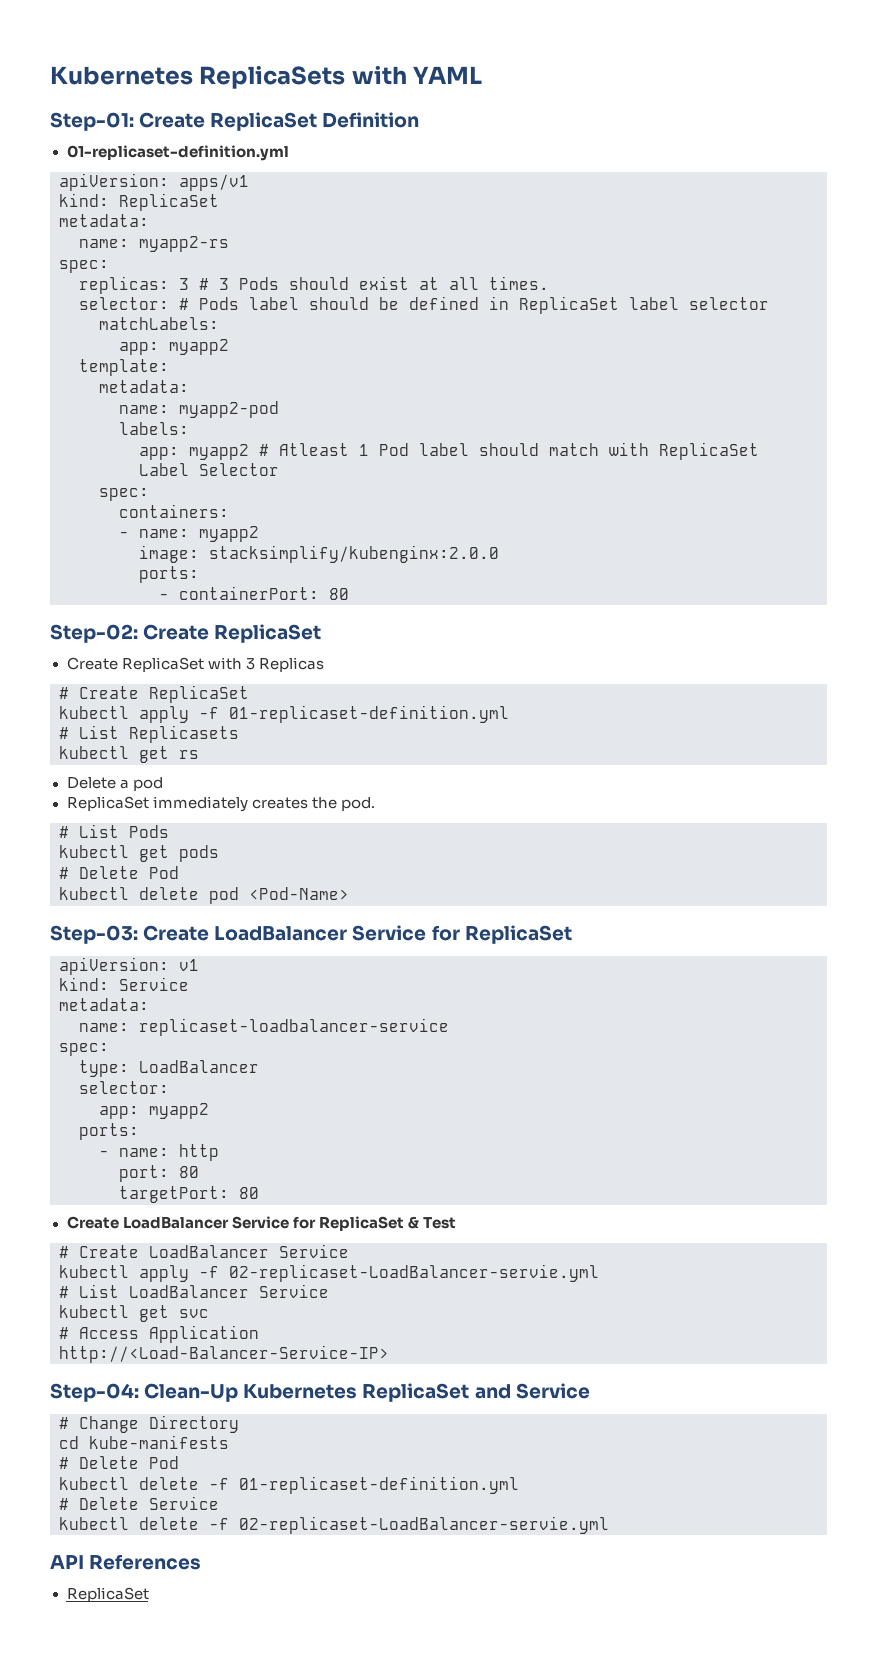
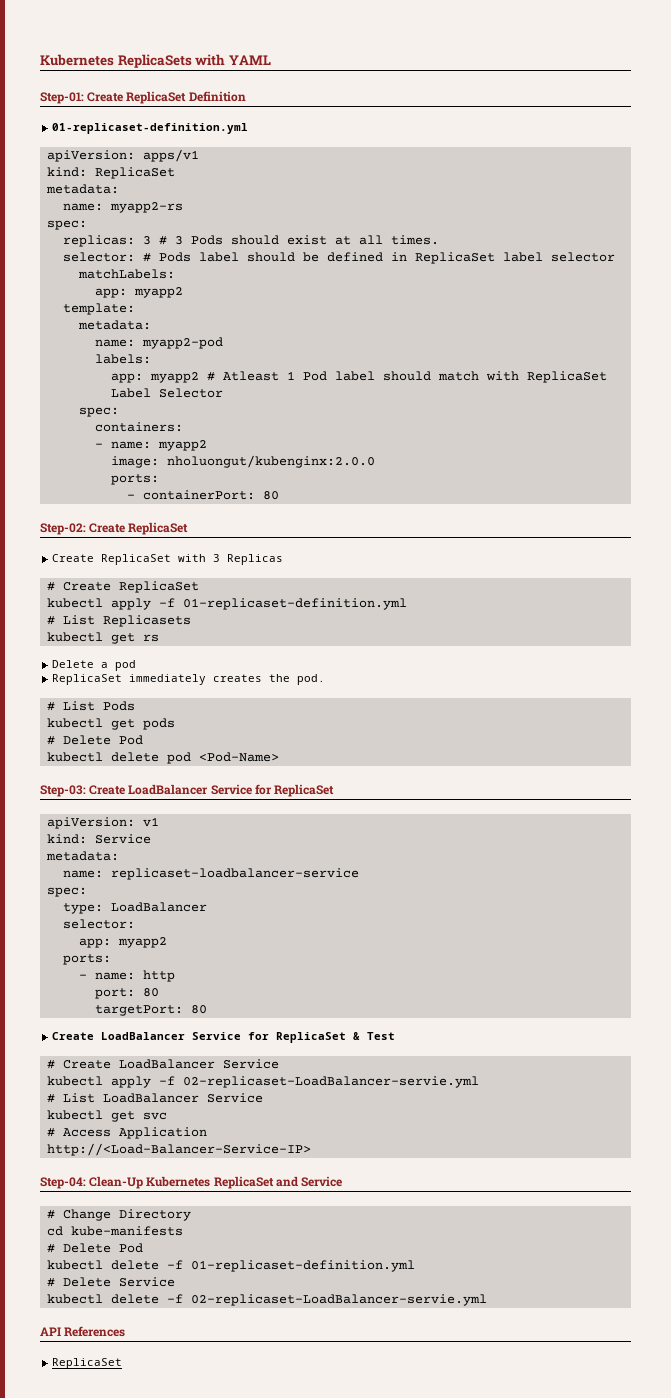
- image: stacksimplify/kubenginx:2.0.0
+ image: nholuongut/kubenginx:2.0.0

